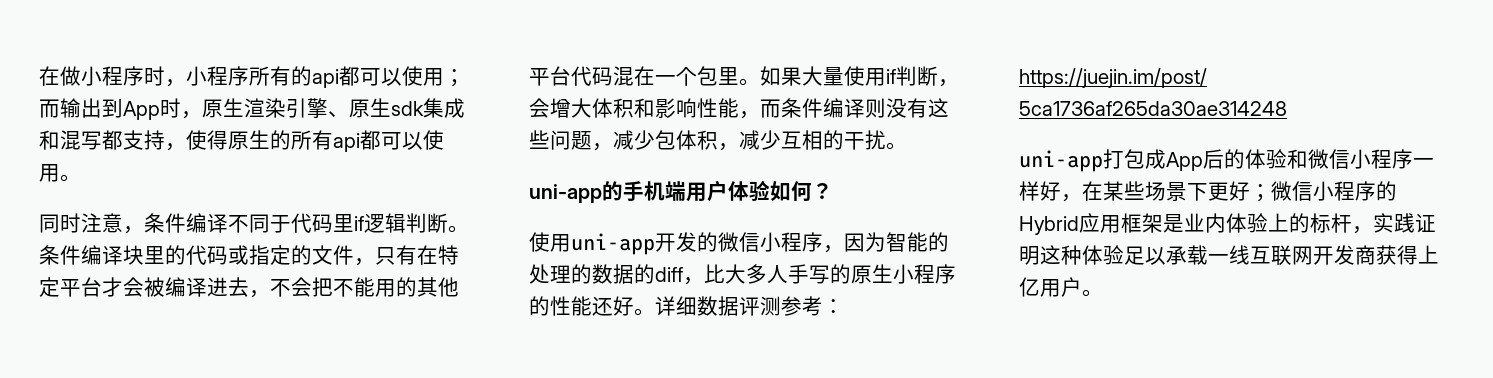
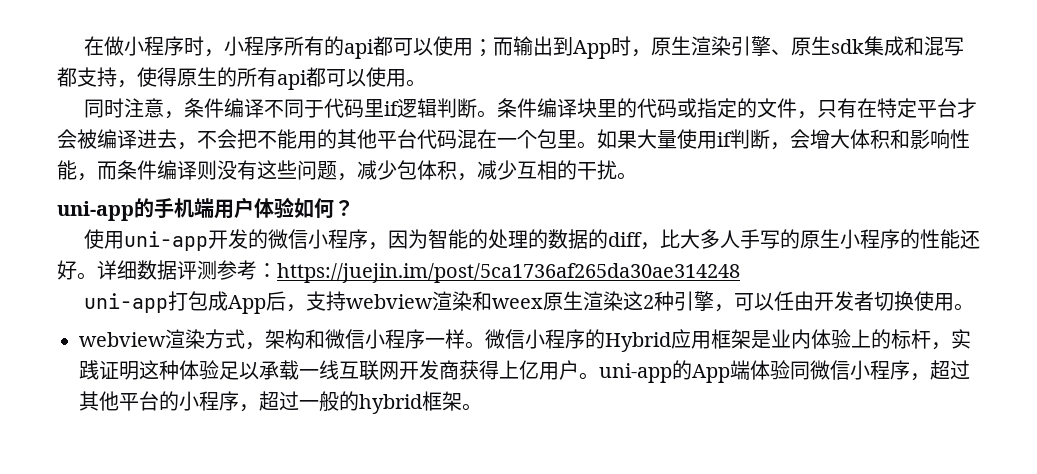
- uni-app打包成App后的体验和微信小程序一样好，在某些场景下更好；微信小程序的Hybrid应用框架是业内体验上的标杆，实践证明这种体验足以承载一线互联网开发商获得上亿用户。
+ uni-app打包成App后，支持webview渲染和weex原生渲染这2种引擎，可以任由开发者切换使用。
+ webview渲染方式，架构和微信小程序一样。微信小程序的Hybrid应用框架是业内体验上的标杆，实践证明这种体验足以承载一线互联网开发商获得上亿用户。uni-app的App端体验同微信小程序，超过其他平台的小程序，超过一般的hybrid框架。

